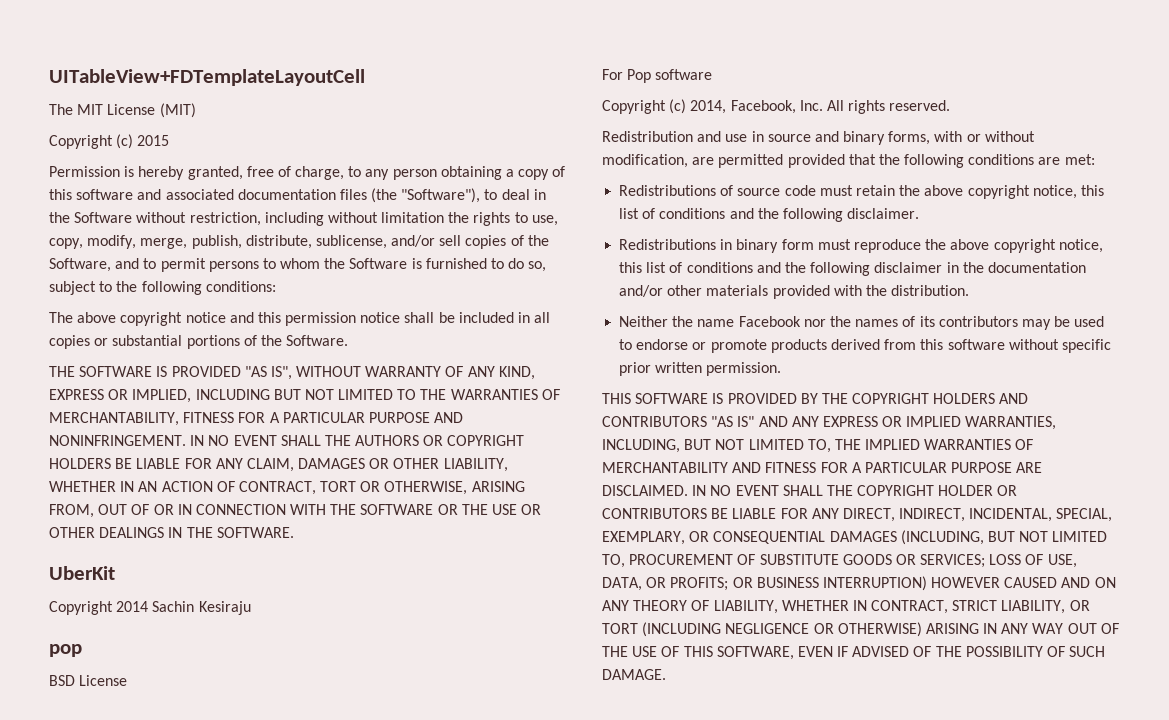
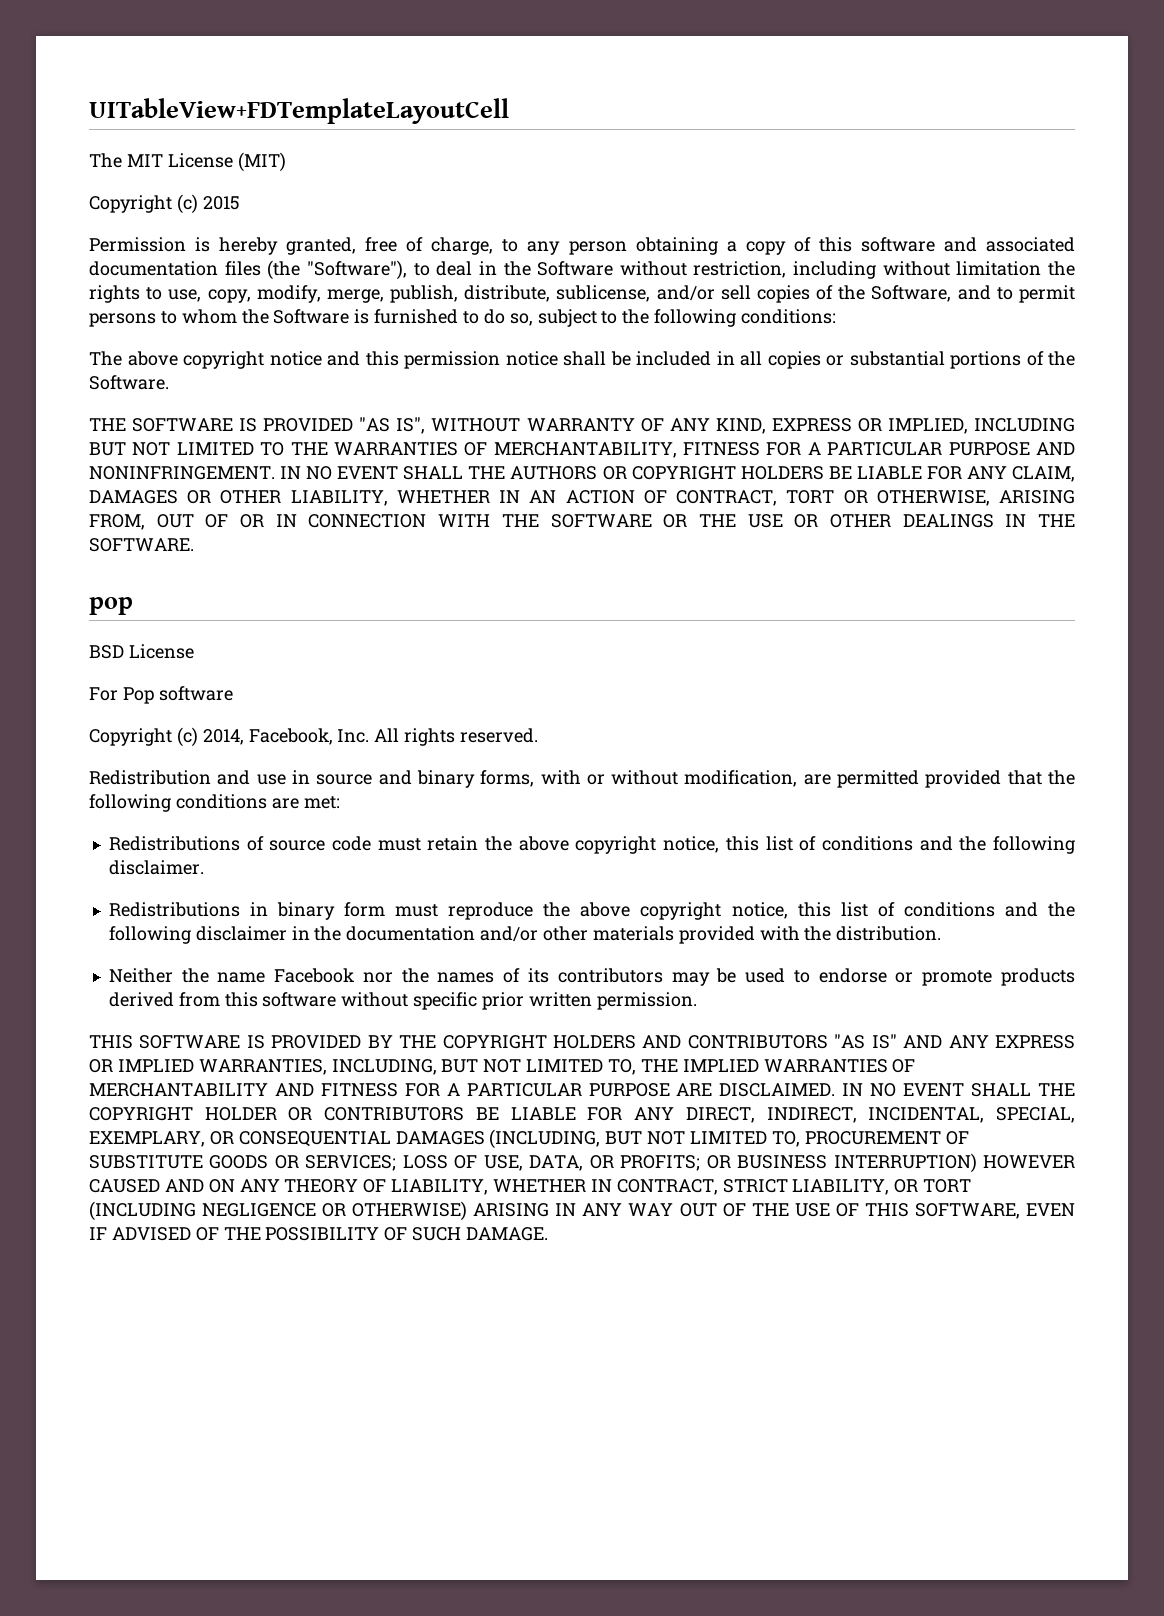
- UberKit
- Copyright 2014 Sachin Kesiraju

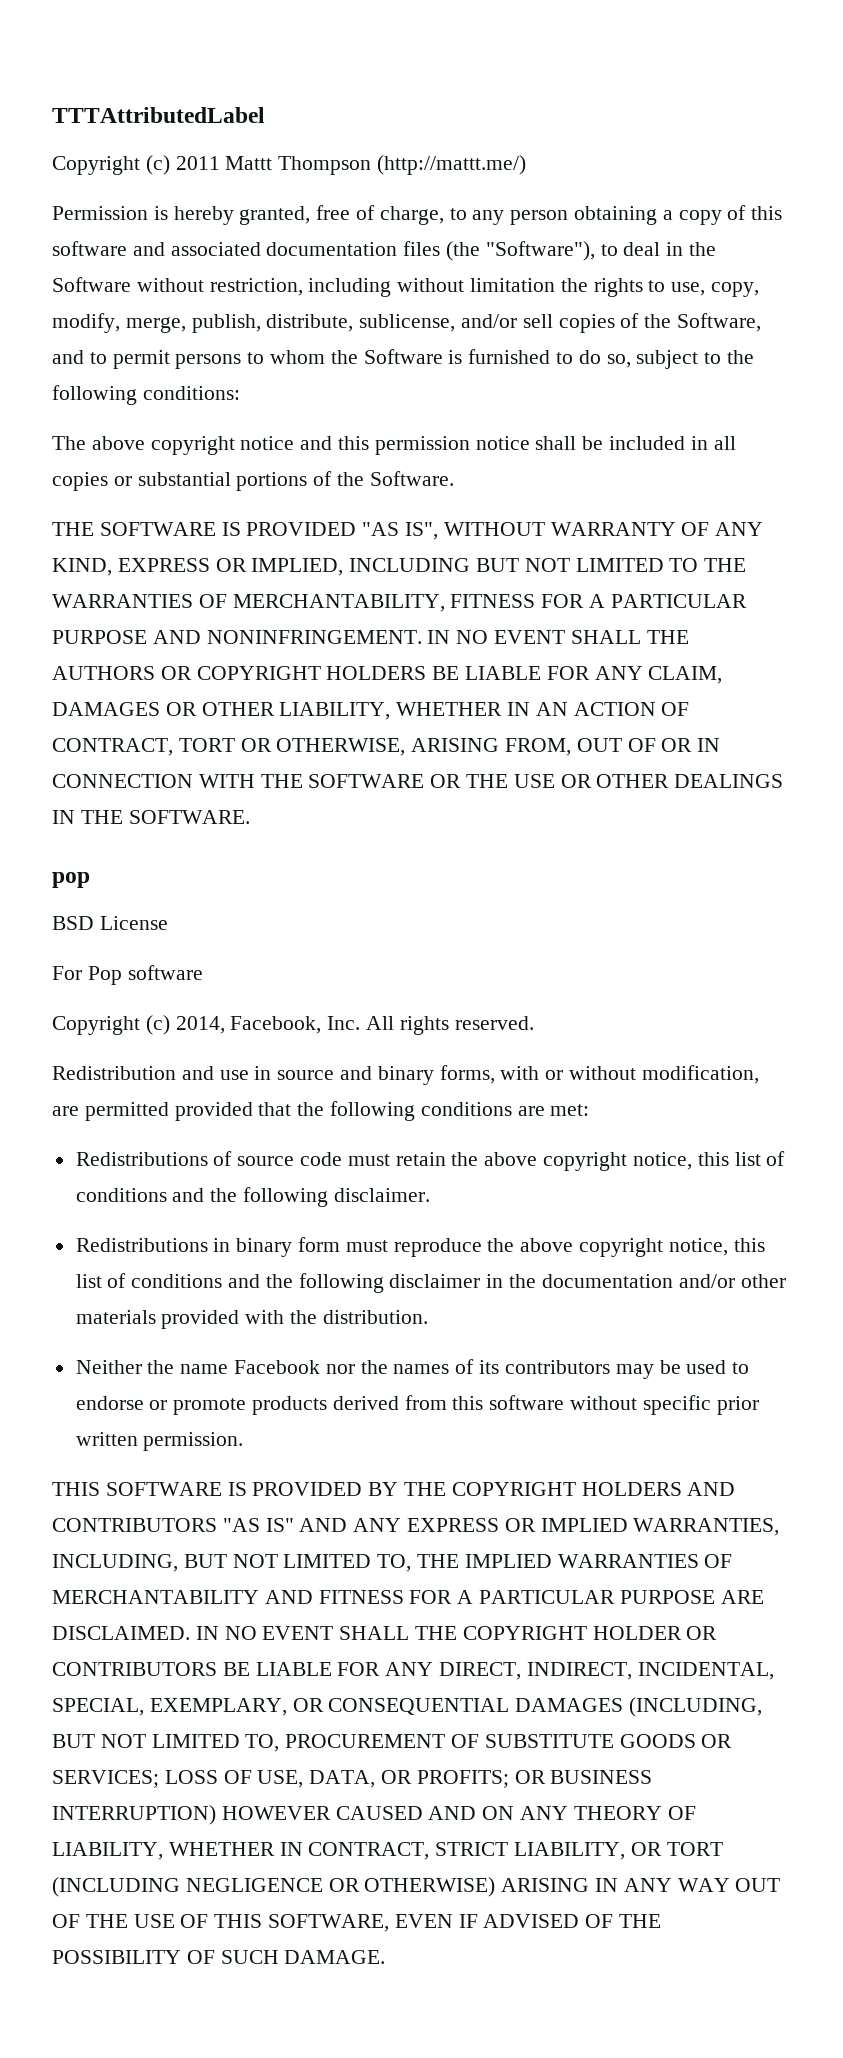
- UITableView+FDTemplateLayoutCell
- The MIT License (MIT)
- Copyright (c) 2015
+ TTTAttributedLabel
+ Copyright (c) 2011 Mattt Thompson (http://mattt.me/)

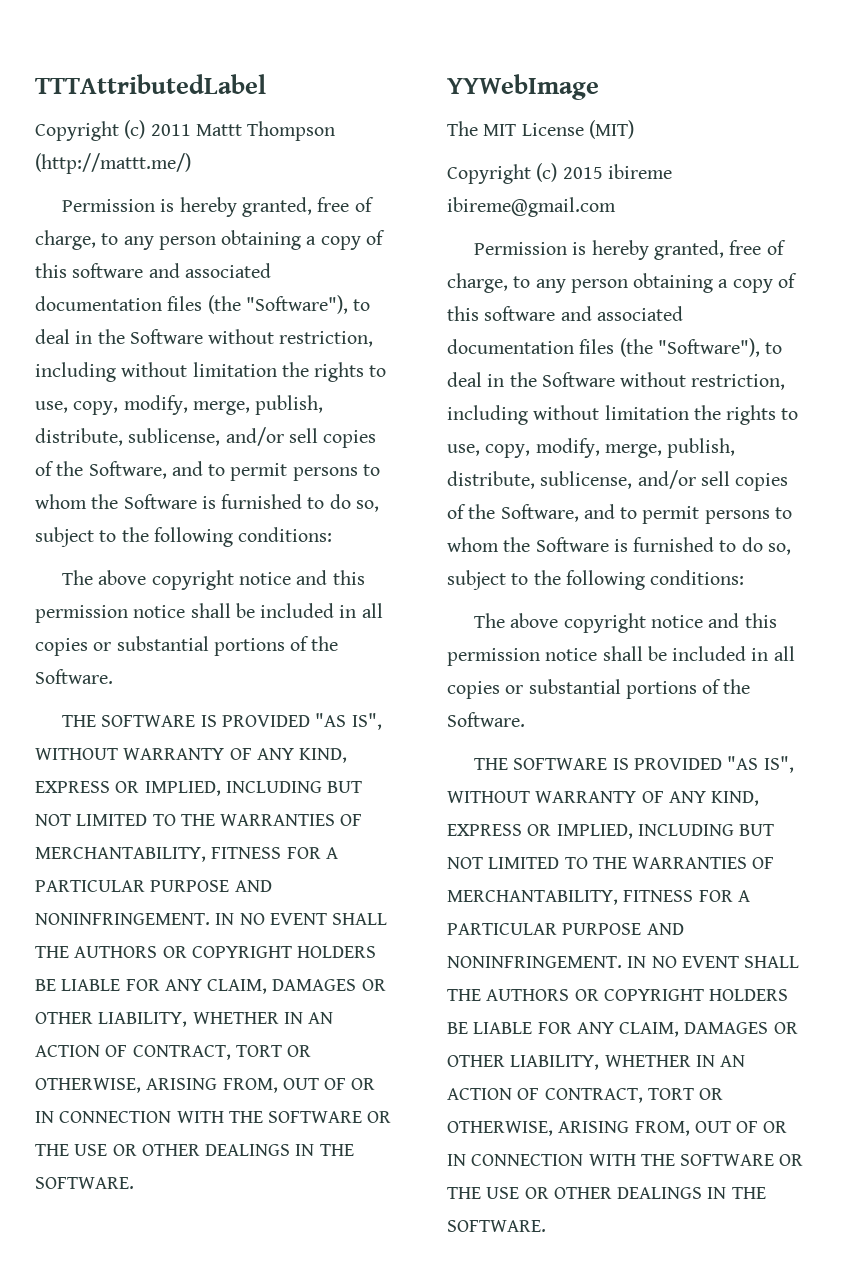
- pop
- BSD License
- For Pop software
- Copyright (c) 2014, Facebook, Inc. All rights reserved.
- Redistribution and use in source and binary forms, with or without modification, are permitted provided that the following conditions are met:
- Redistributions of source code must retain the above copyright notice, this list of conditions and the following disclaimer.
- Redistributions in binary form must reproduce the above copyright notice, this list of conditions and the following disclaimer in the documentation and/or other materials provided with the distribution.
- Neither the name Facebook nor the names of its contributors may be used to endorse or promote products derived from this software without specific prior written permission.
- THIS SOFTWARE IS PROVIDED BY THE COPYRIGHT HOLDERS AND CONTRIBUTORS "AS IS" AND ANY EXPRESS OR IMPLIED WARRANTIES, INCLUDING, BUT NOT LIMITED TO, THE IMPLIED WARRANTIES OF MERCHANTABILITY AND FITNESS FOR A PARTICULAR PURPOSE ARE DISCLAIMED. IN NO EVENT SHALL THE COPYRIGHT HOLDER OR CONTRIBUTORS BE LIABLE FOR ANY DIRECT, INDIRECT, INCIDENTAL, SPECIAL, EXEMPLARY, OR CONSEQUENTIAL DAMAGES (INCLUDING, BUT NOT LIMITED TO, PROCUREMENT OF SUBSTITUTE GOODS OR SERVICES; LOSS OF USE, DATA, OR PROFITS; OR BUSINESS INTERRUPTION) HOWEVER CAUSED AND ON ANY THEORY OF LIABILITY, WHETHER IN CONTRACT, STRICT LIABILITY, OR TORT (INCLUDING NEGLIGENCE OR OTHERWISE) ARISING IN ANY WAY OUT OF THE USE OF THIS SOFTWARE, EVEN IF ADVISED OF THE POSSIBILITY OF SUCH DAMAGE.
+ YYWebImage
+ The MIT License (MIT)
+ Copyright (c) 2015 ibireme ibireme@gmail.com
+ Permission is hereby granted, free of charge, to any person obtaining a copy of this software and associated documentation files (the "Software"), to deal in the Software without restriction, including without limitation the rights to use, copy, modify, merge, publish, distribute, sublicense, and/or sell copies of the Software, and to permit persons to whom the Software is furnished to do so, subject to the following conditions:
+ The above copyright notice and this permission notice shall be included in all copies or substantial portions of the Software.
+ THE SOFTWARE IS PROVIDED "AS IS", WITHOUT WARRANTY OF ANY KIND, EXPRESS OR IMPLIED, INCLUDING BUT NOT LIMITED TO THE WARRANTIES OF MERCHANTABILITY, FITNESS FOR A PARTICULAR PURPOSE AND NONINFRINGEMENT. IN NO EVENT SHALL THE AUTHORS OR COPYRIGHT HOLDERS BE LIABLE FOR ANY CLAIM, DAMAGES OR OTHER LIABILITY, WHETHER IN AN ACTION OF CONTRACT, TORT OR OTHERWISE, ARISING FROM, OUT OF OR IN CONNECTION WITH THE SOFTWARE OR THE USE OR OTHER DEALINGS IN THE SOFTWARE.

